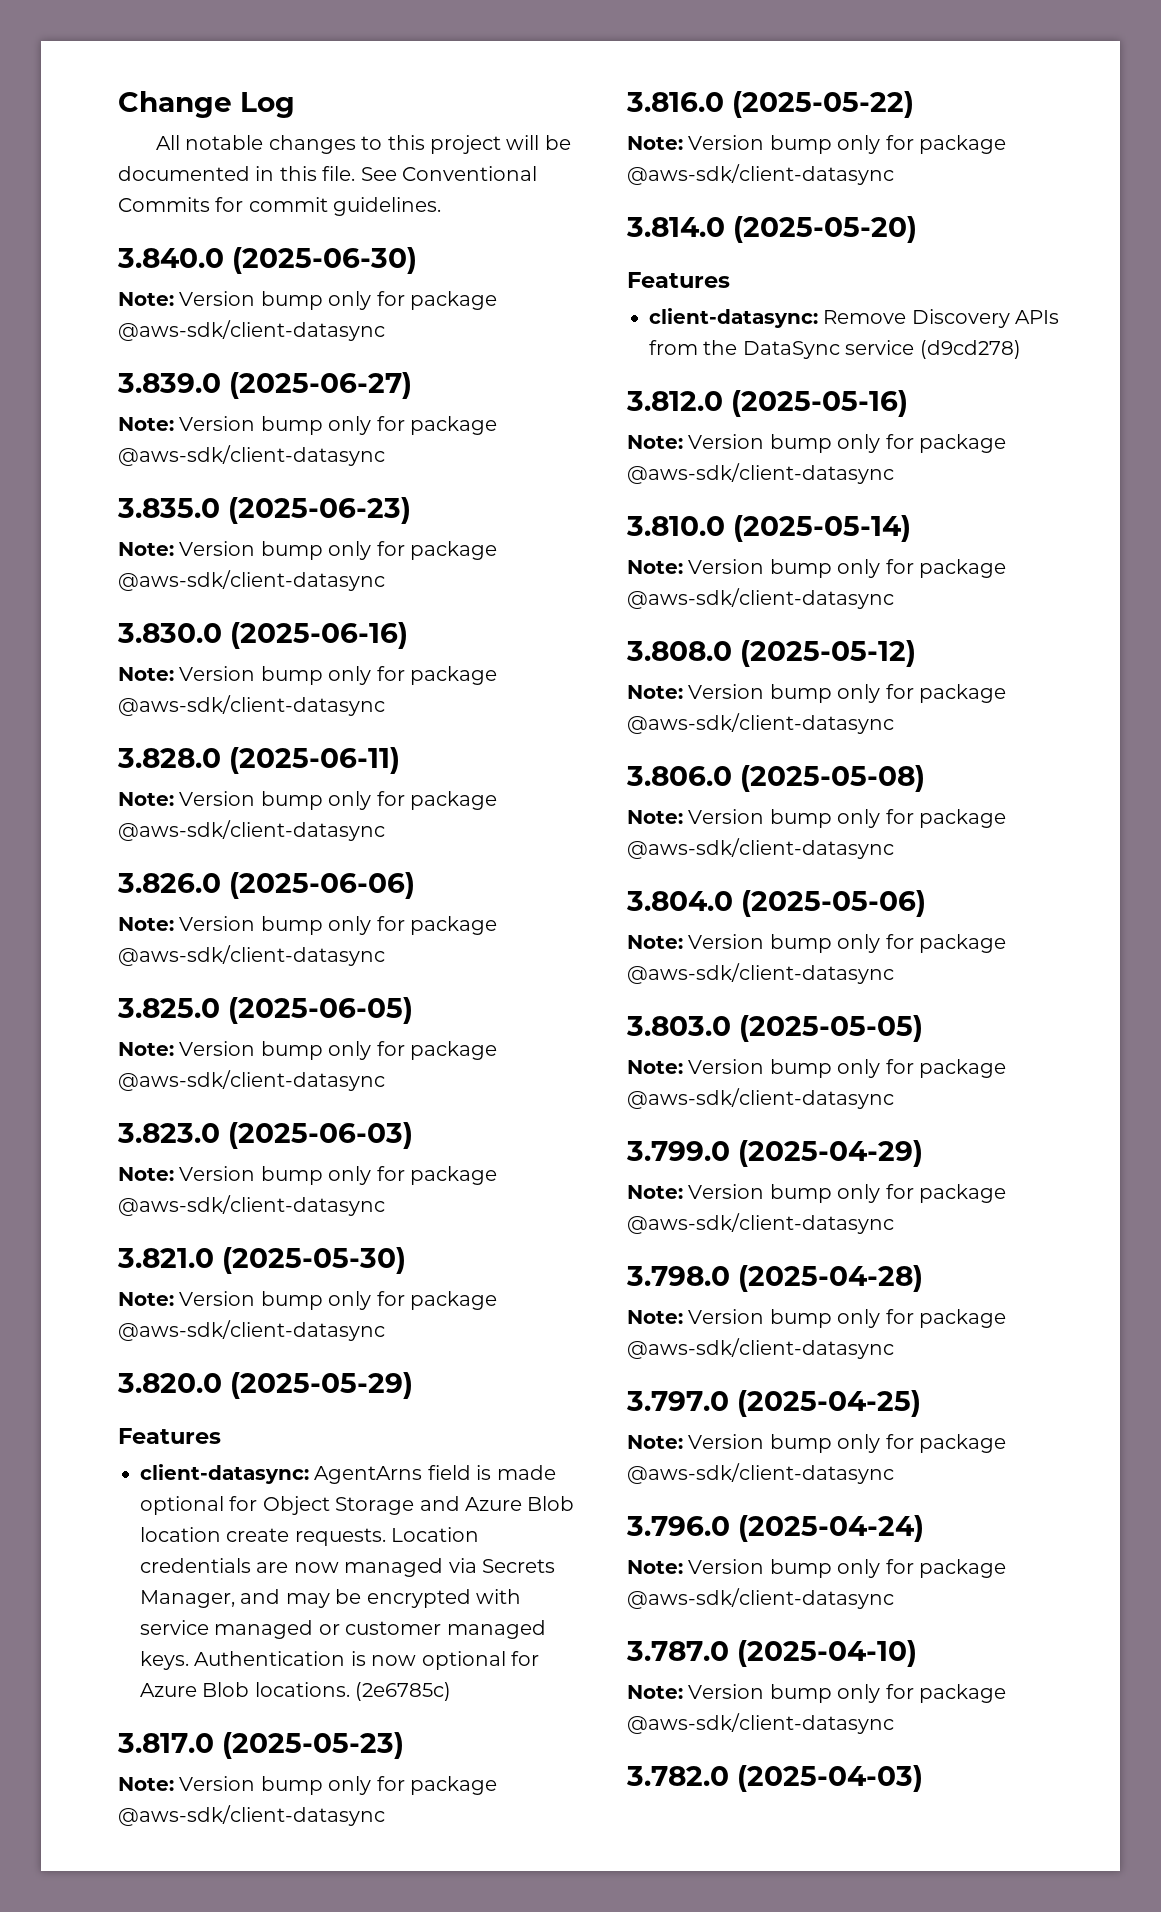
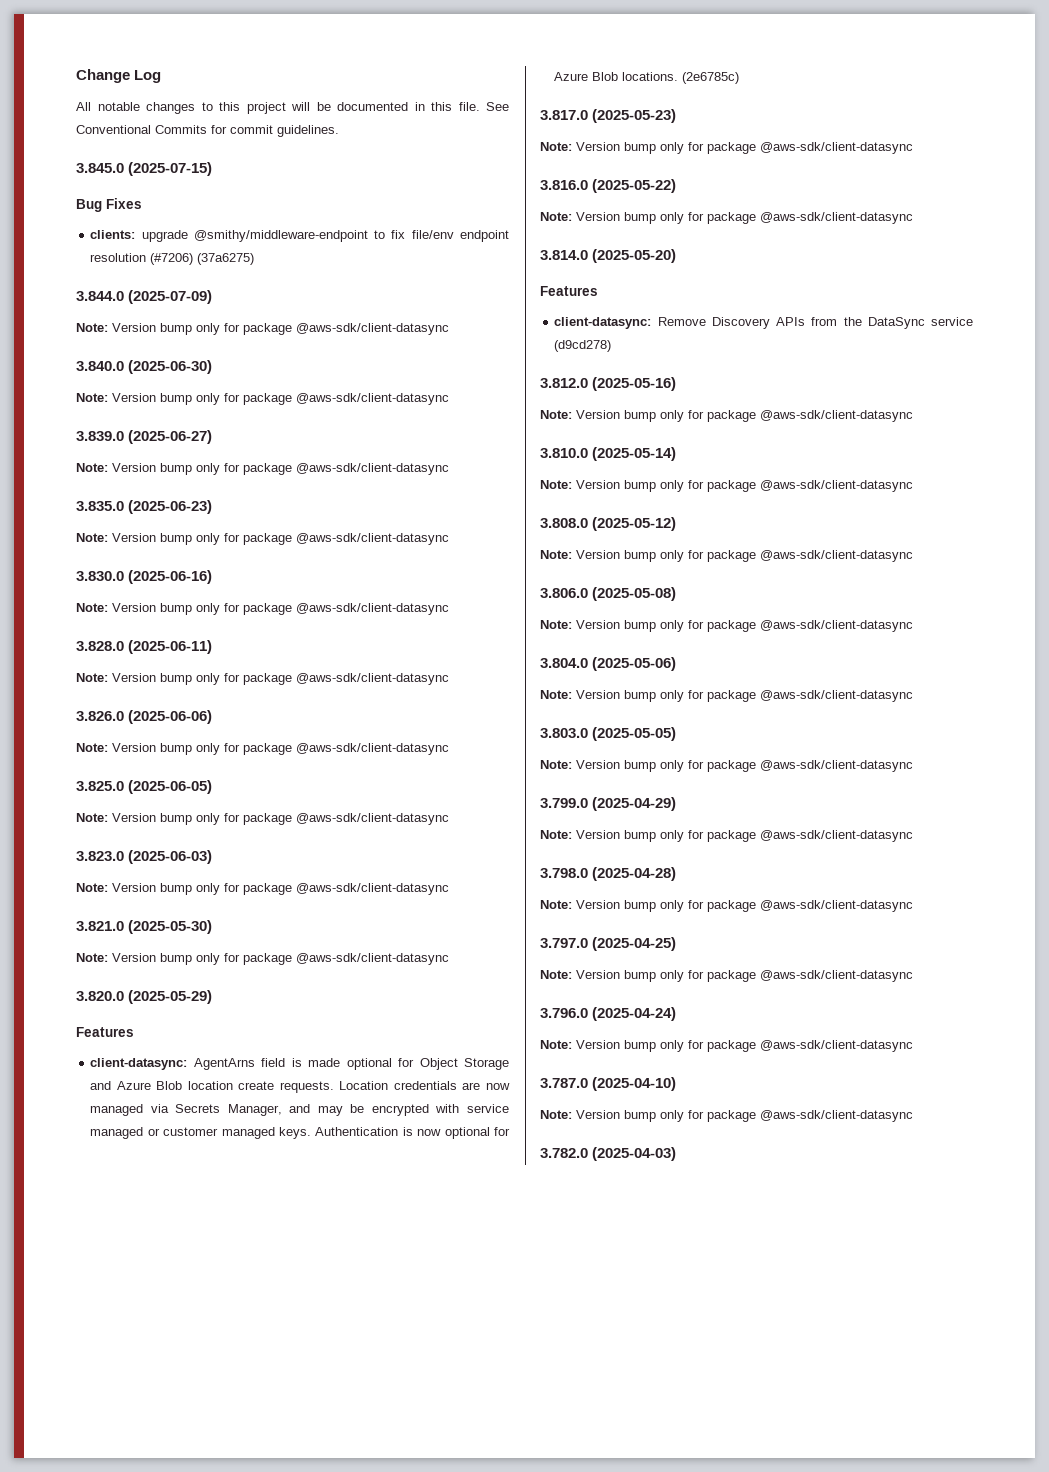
+ 3.845.0 (2025-07-15)
+ Bug Fixes
+ clients: upgrade @smithy/middleware-endpoint to fix file/env endpoint resolution (#7206) (37a6275)
+ 3.844.0 (2025-07-09)
+ Note: Version bump only for package @aws-sdk/client-datasync

